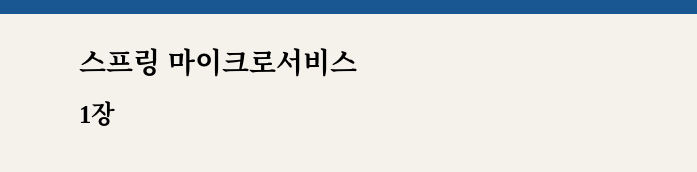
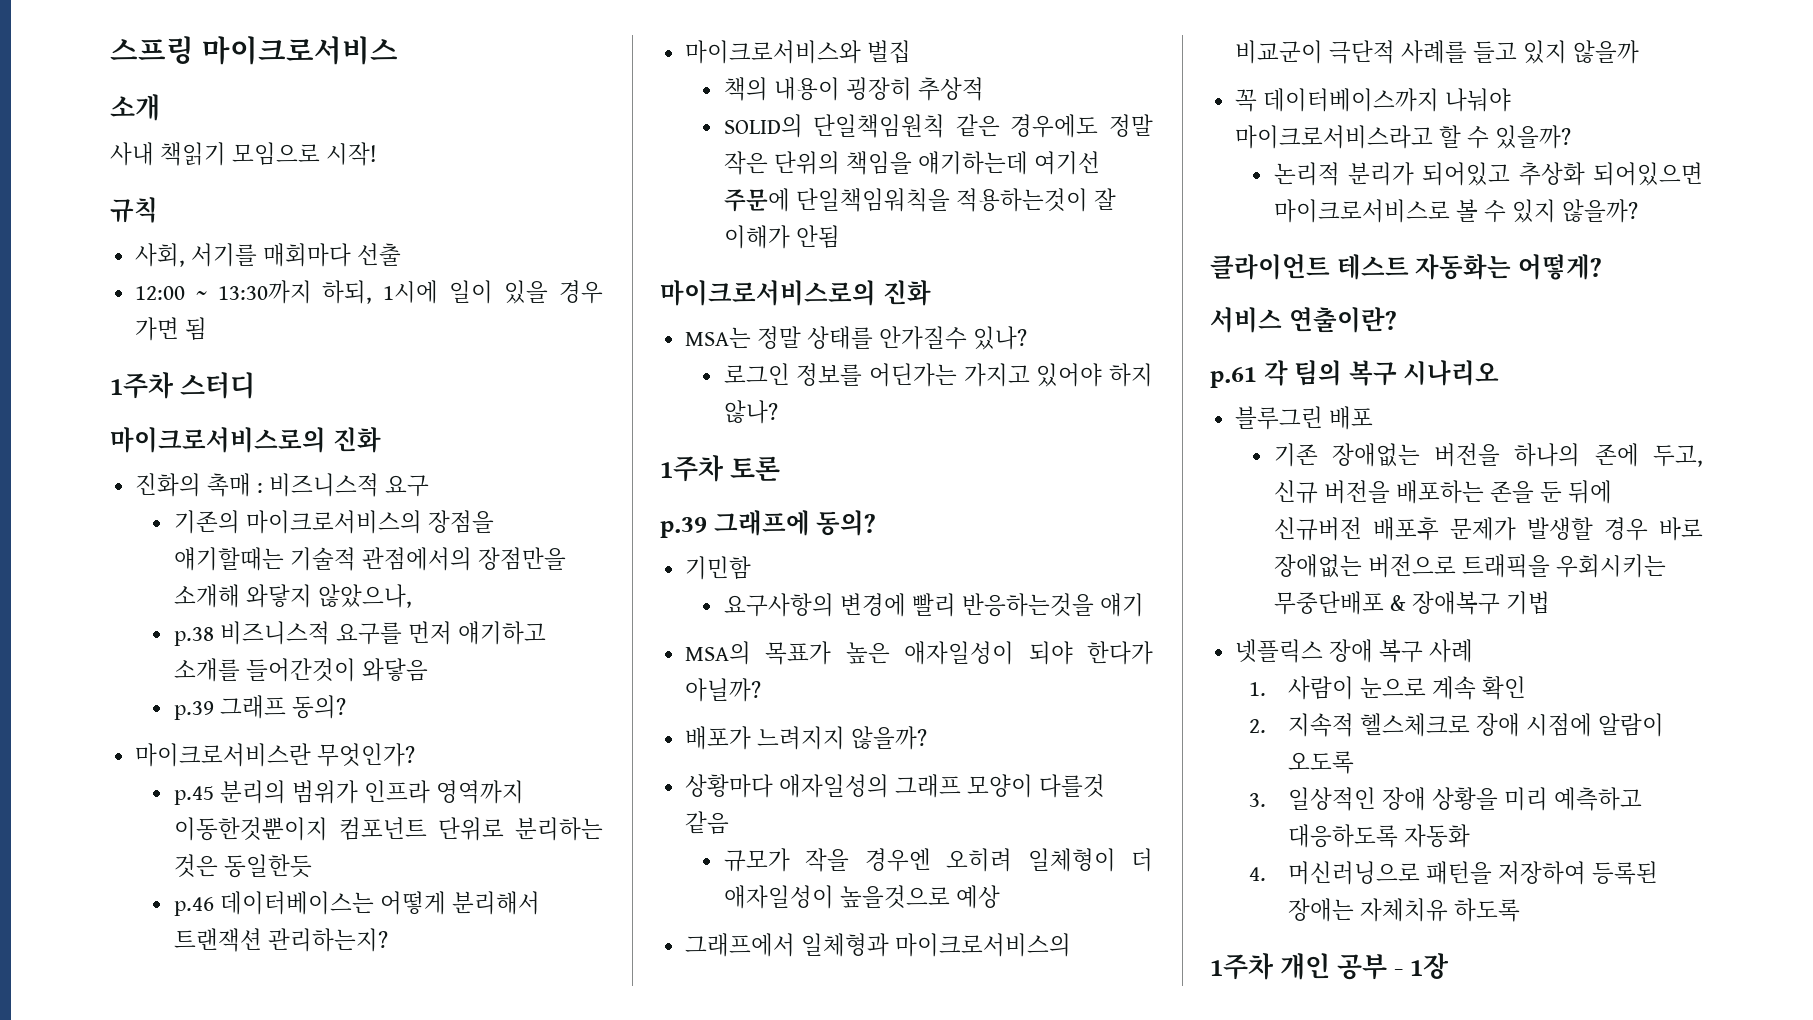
- 1장
+ 소개
+ 사내 책읽기 모임으로 시작!
+ 규칙
+ 사회, 서기를 매회마다 선출
+ 12:00 ~ 13:30까지 하되, 1시에 일이 있을 경우 가면 됨
+ 1주차 스터디
+ 마이크로서비스로의 진화
+ 진화의 촉매 : 비즈니스적 요구
+ 기존의 마이크로서비스의 장점을 얘기할때는 기술적 관점에서의 장점만을 소개해 와닿지 않았으나,
+ p.38 비즈니스적 요구를 먼저 얘기하고 소개를 들어간것이 와닿음
+ p.39 그래프 동의?
+ 마이크로서비스란 무엇인가?
+ p.45 분리의 범위가 인프라 영역까지 이동한것뿐이지 컴포넌트 단위로 분리하는 것은 동일한듯
+ p.46 데이터베이스는 어떻게 분리해서 트랜잭션 관리하는지?
+ 마이크로서비스와 벌집
+ 책의 내용이 굉장히 추상적
+ SOLID의 단일책임원칙 같은 경우에도 정말 작은 단위의 책임을 얘기하는데 여기선 주문에 단일책임워칙을 적용하는것이 잘 이해가 안됨
+ 마이크로서비스로의 진화
+ MSA는 정말 상태를 안가질수 있나?
+ 로그인 정보를 어딘가는 가지고 있어야 하지 않나?
+ 1주차 토론
+ p.39 그래프에 동의?
+ 기민함
+ 요구사항의 변경에 빨리 반응하는것을 얘기
+ MSA의 목표가 높은 애자일성이 되야 한다가 아닐까?
+ 배포가 느려지지 않을까?
+ 상황마다 애자일성의 그래프 모양이 다를것 같음
+ 규모가 작을 경우엔 오히려 일체형이 더 애자일성이 높을것으로 예상
+ 그래프에서 일체형과 마이크로서비스의 비교군이 극단적 사례를 들고 있지 않을까
+ 꼭 데이터베이스까지 나눠야 마이크로서비스라고 할 수 있을까?
+ 논리적 분리가 되어있고 추상화 되어있으면 마이크로서비스로 볼 수 있지 않을까?
+ 클라이언트 테스트 자동화는 어떻게?
+ 서비스 연출이란?
+ p.61 각 팀의 복구 시나리오
+ 블루그린 배포
+ 기존 장애없는 버전을 하나의 존에 두고, 신규 버전을 배포하는 존을 둔 뒤에 신규버전 배포후 문제가 발생할 경우 바로 장애없는 버전으로 트래픽을 우회시키는 무중단배포 & 장애복구 기법
+ 넷플릭스 장애 복구 사례
+ 1. 사람이 눈으로 계속 확인
+ 2. 지속적 헬스체크로 장애 시점에 알람이 오도록
+ 3. 일상적인 장애 상황을 미리 예측하고 대응하도록 자동화
+ 4. 머신러닝으로 패턴을 저장하여 등록된 장애는 자체치유 하도록
+ 1주차 개인 공부 - 1장

